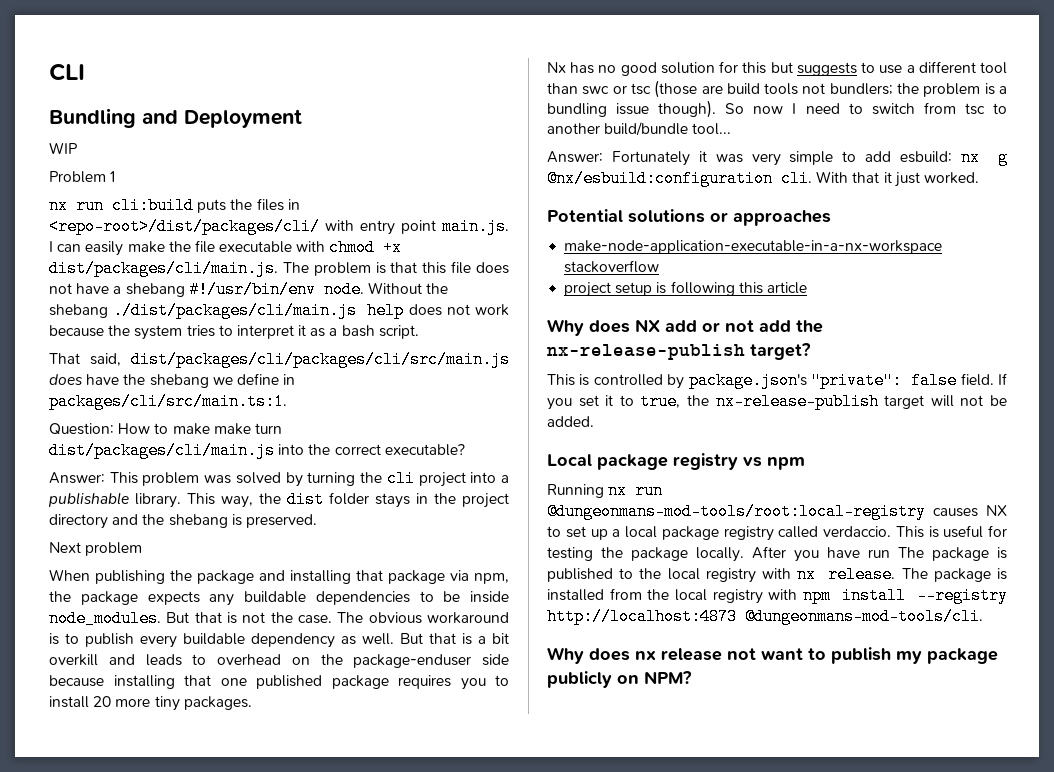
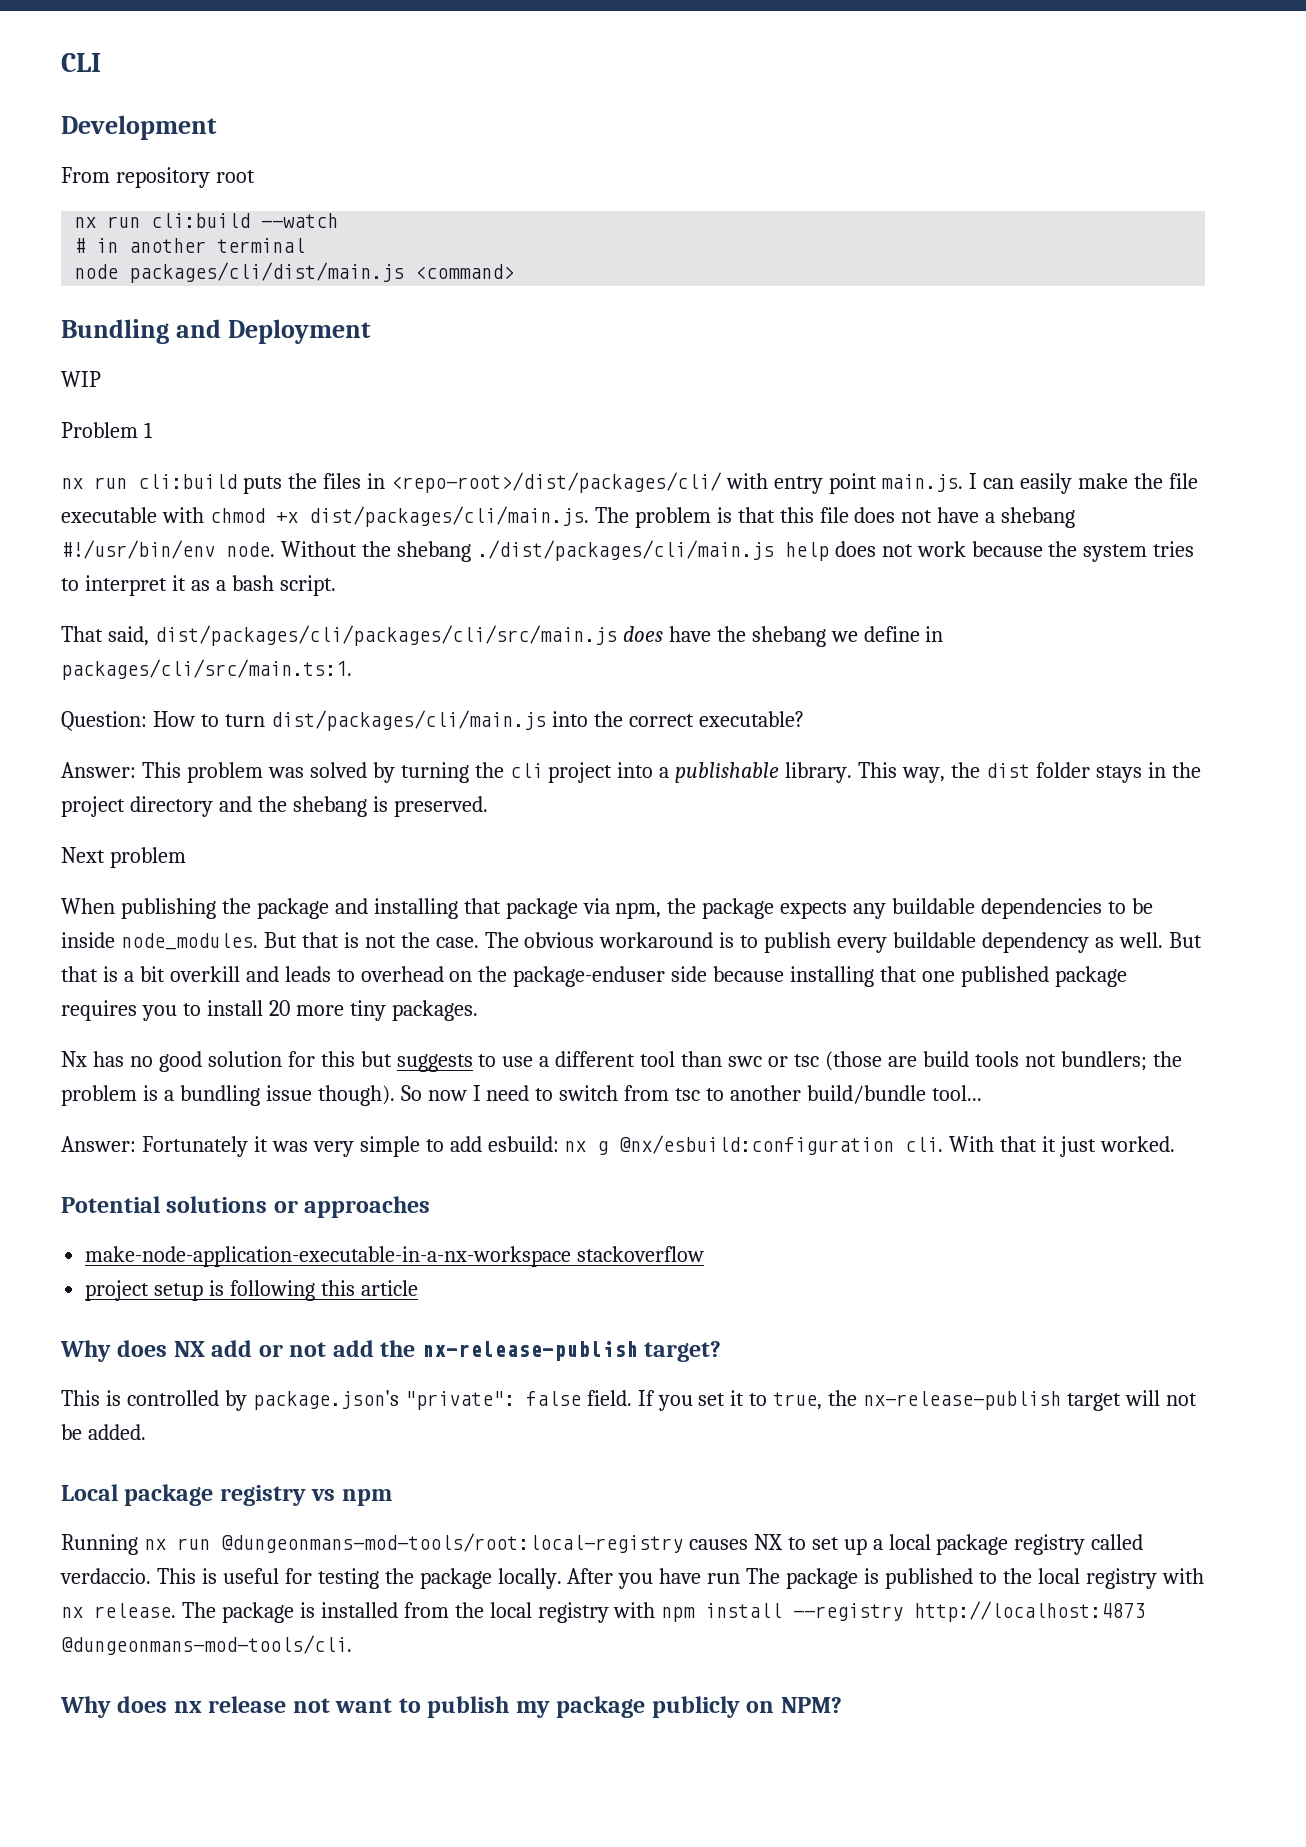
+ Development
+ From repository root
+ nx run cli:build --watch
+ # in another terminal
+ node packages/cli/dist/main.js <command>
- Question: How to make make turn dist/packages/cli/main.js into the correct executable?
+ Question: How to turn dist/packages/cli/main.js into the correct executable?

